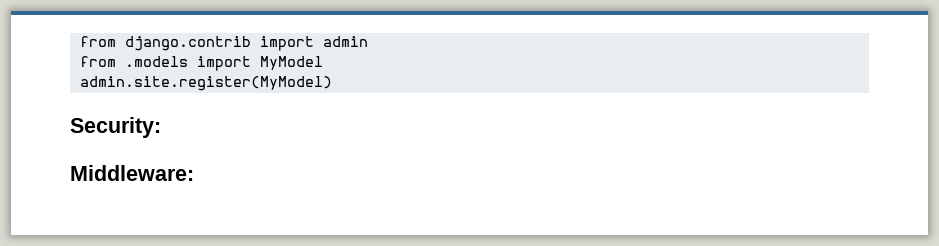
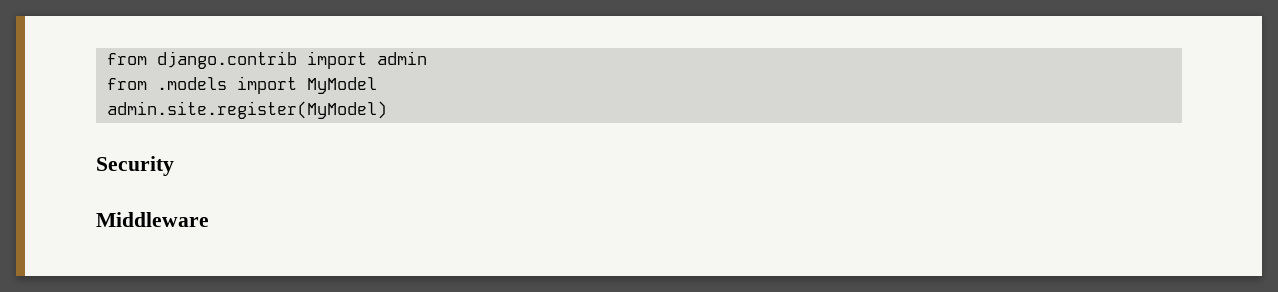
- Security:
- Middleware:
+ Security
+ Middleware

